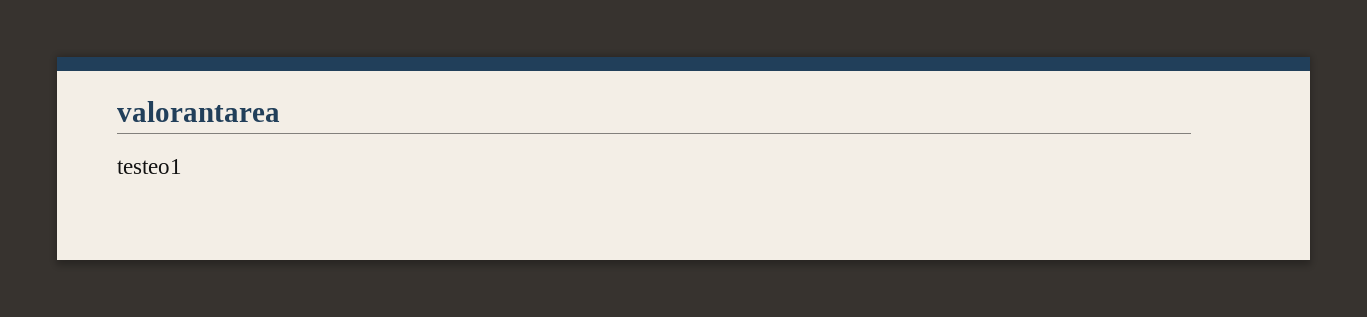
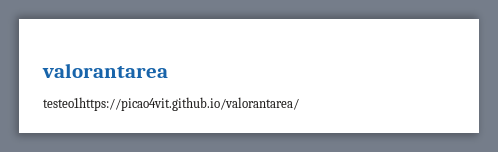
- testeo1
+ testeo1https://picao4vit.github.io/valorantarea/

